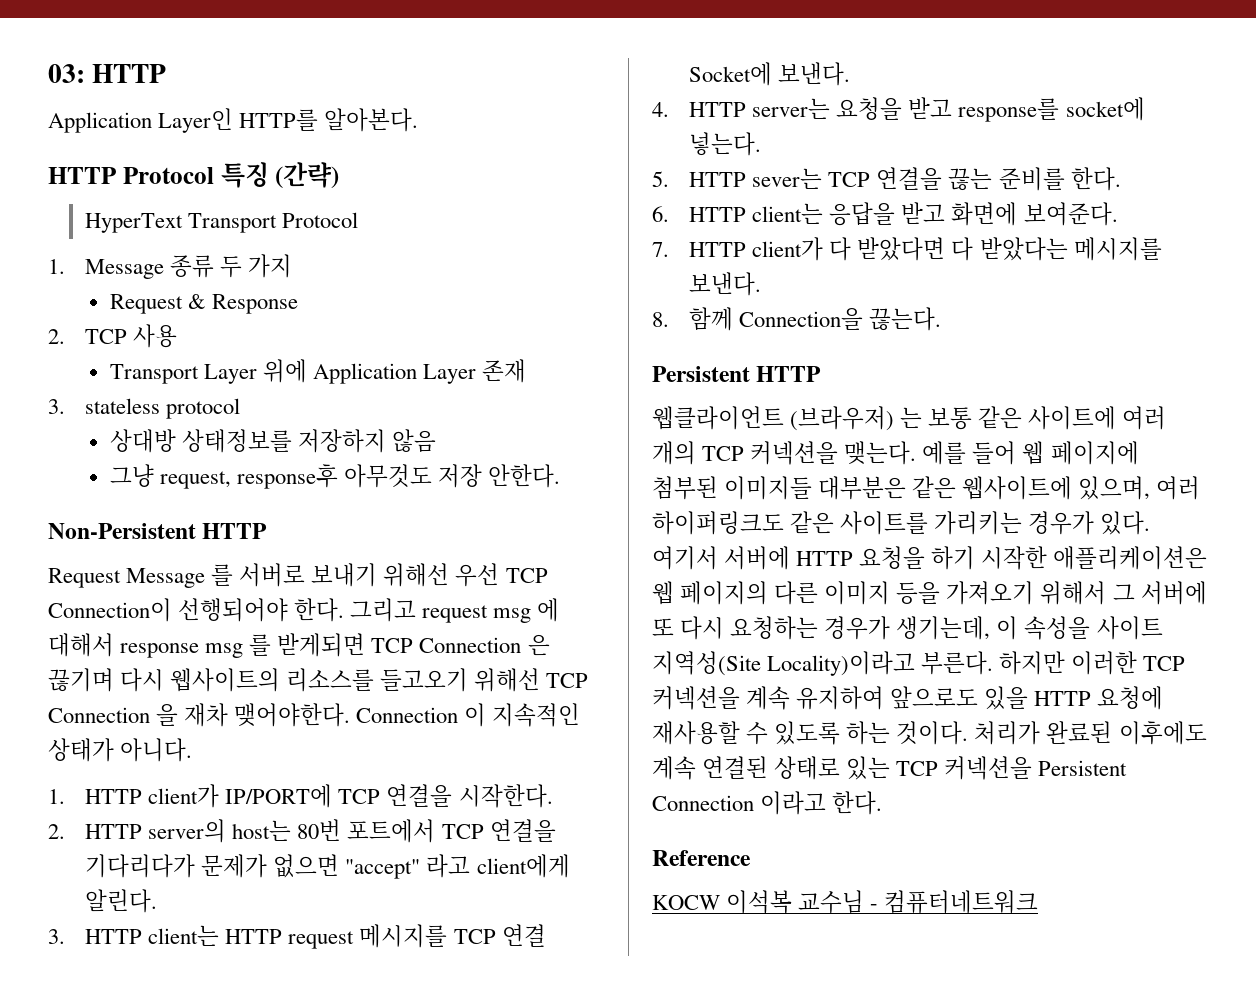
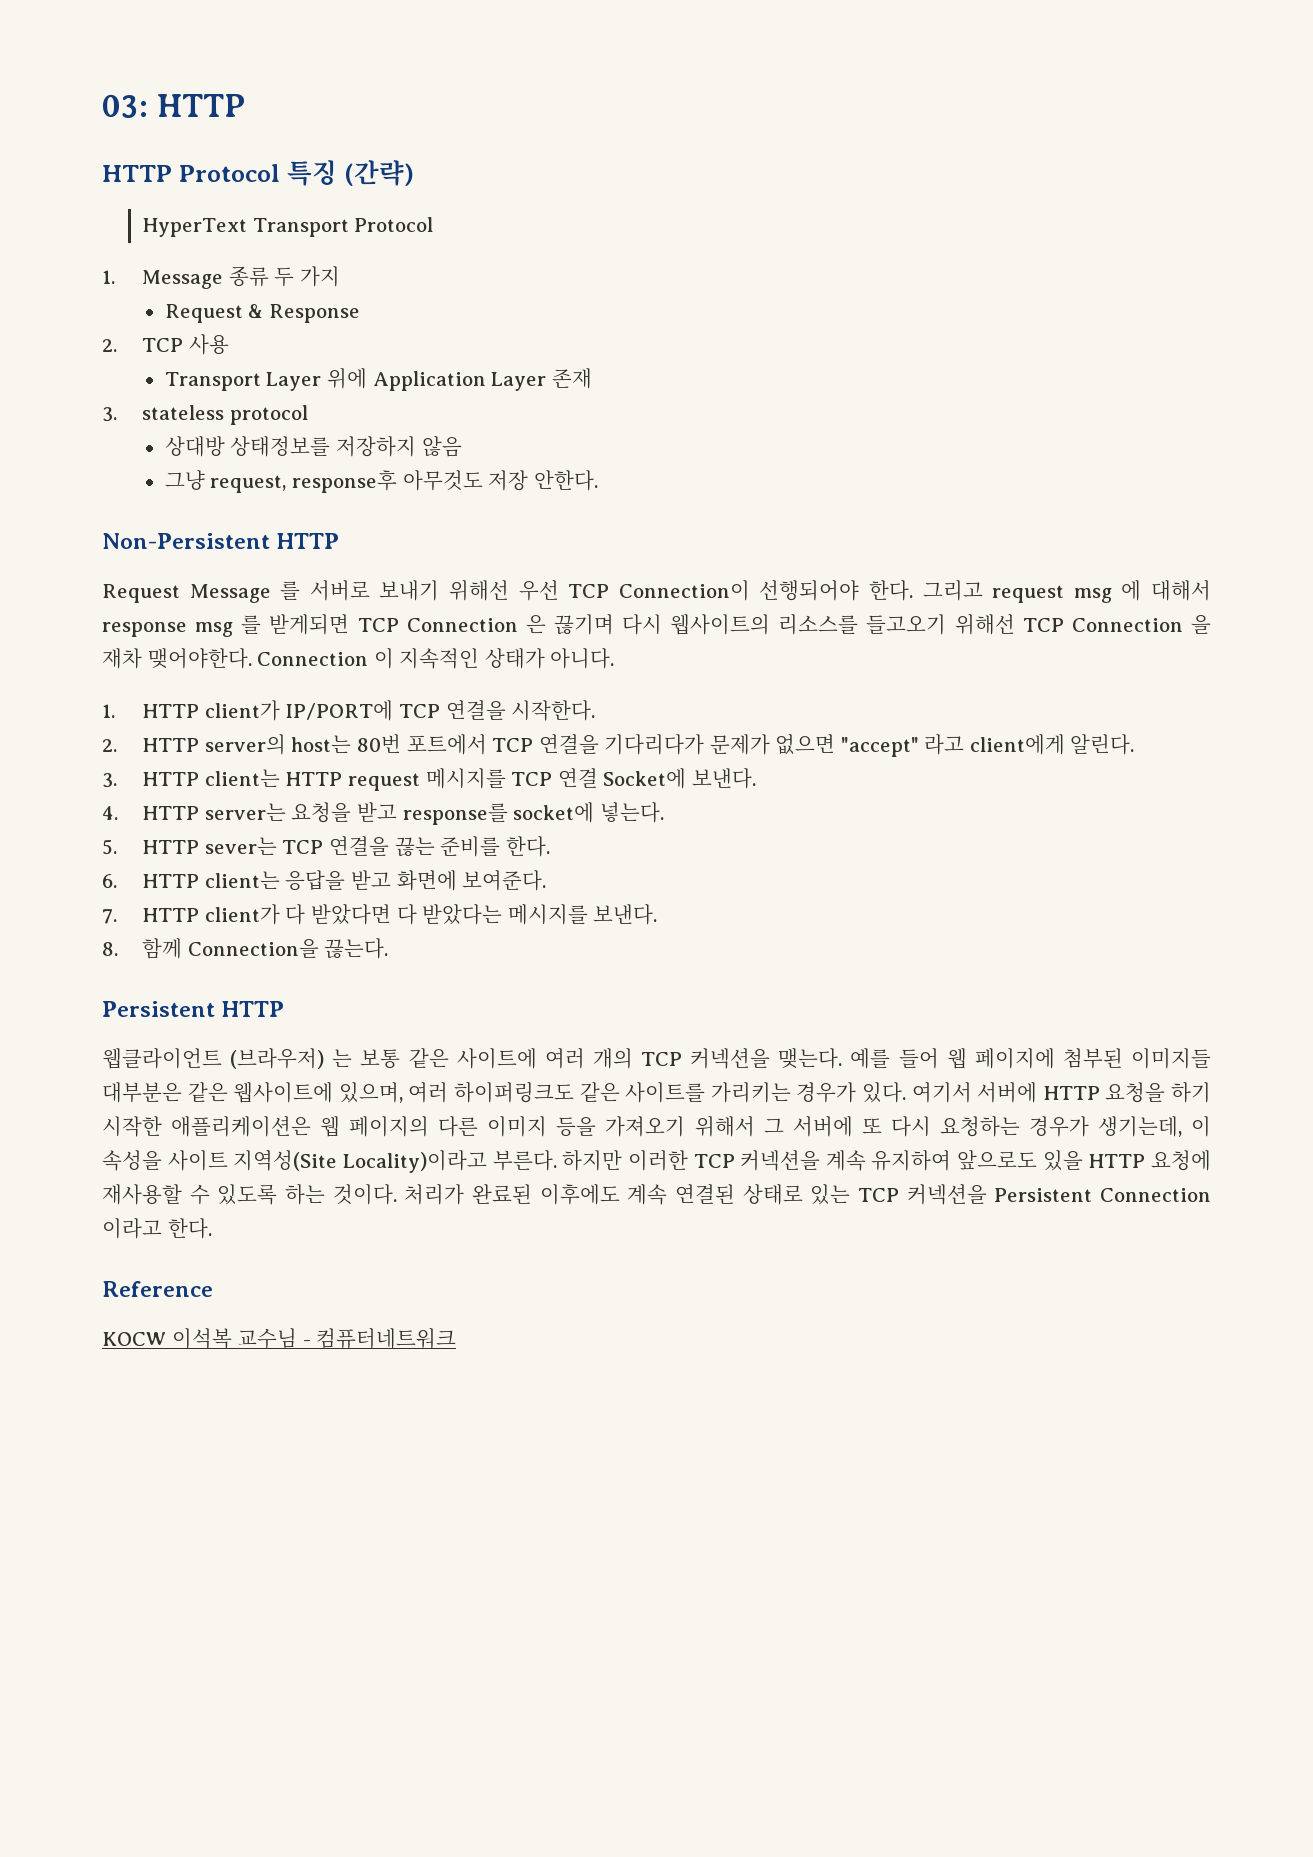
- Application Layer인 HTTP를 알아본다.

